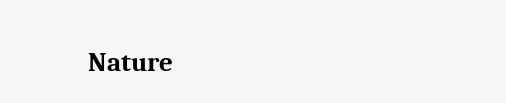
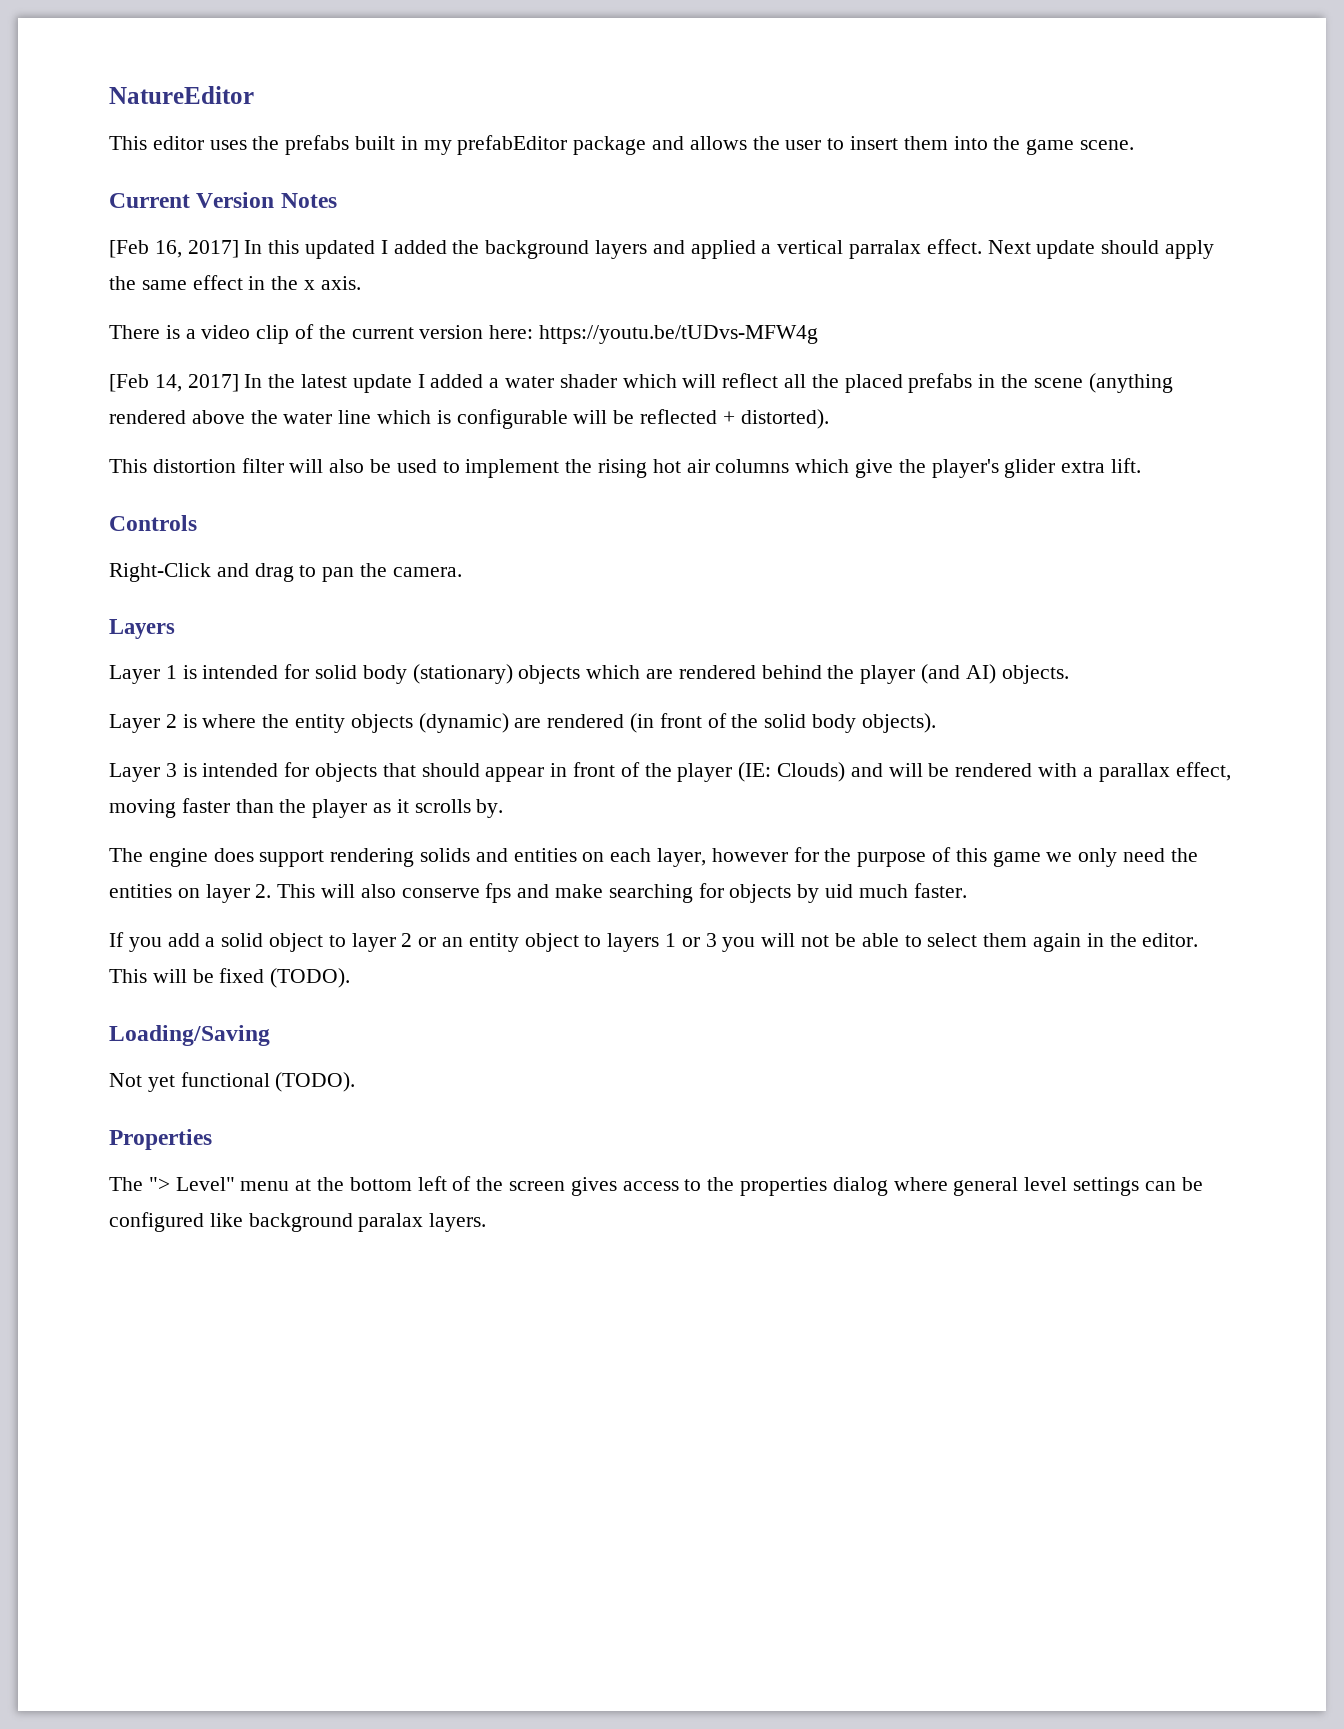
- Nature
+ NatureEditor
+ This editor uses the prefabs built in my prefabEditor package and allows the user to insert them into the game scene.
+ Current Version Notes
+ [Feb 16, 2017] In this updated I added the background layers and applied a vertical parralax effect. Next update should apply the same effect in the x axis.
+ There is a video clip of the current version here: https://youtu.be/tUDvs-MFW4g
+ [Feb 14, 2017] In the latest update I added a water shader which will reflect all the placed prefabs in the scene (anything rendered above the water line which is configurable will be reflected + distorted).
+ This distortion filter will also be used to implement the rising hot air columns which give the player's glider extra lift.
+ Controls
+ Right-Click and drag to pan the camera.
+ Layers
+ Layer 1 is intended for solid body (stationary) objects which are rendered behind the player (and AI) objects.
+ Layer 2 is where the entity objects (dynamic) are rendered (in front of the solid body objects).
+ Layer 3 is intended for objects that should appear in front of the player (IE: Clouds) and will be rendered with a parallax effect, moving faster than the player as it scrolls by.
+ The engine does support rendering solids and entities on each layer, however for the purpose of this game we only need the entities on layer 2. This will also conserve fps and make searching for objects by uid much faster.
+ If you add a solid object to layer 2 or an entity object to layers 1 or 3 you will not be able to select them again in the editor. This will be fixed (TODO).
+ Loading/Saving
+ Not yet functional (TODO).
+ Properties
+ The "> Level" menu at the bottom left of the screen gives access to the properties dialog where general level settings can be configured like background paralax layers.

